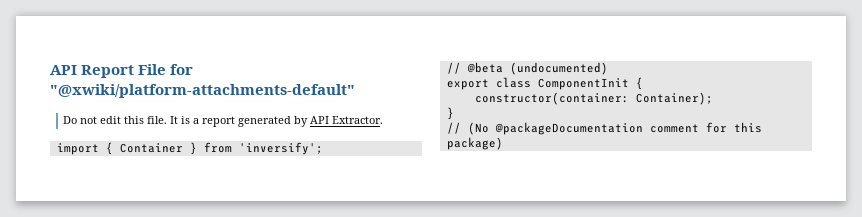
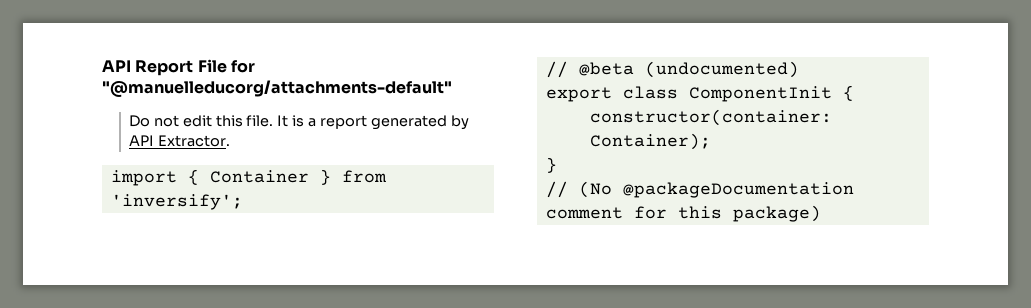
- API Report File for "@xwiki/platform-attachments-default"
+ API Report File for "@manuelleducorg/attachments-default"

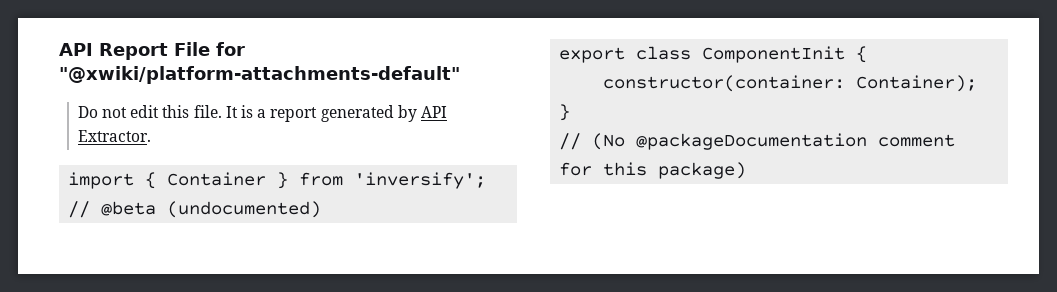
- API Report File for "@manuelleducorg/attachments-default"
+ API Report File for "@xwiki/platform-attachments-default"

